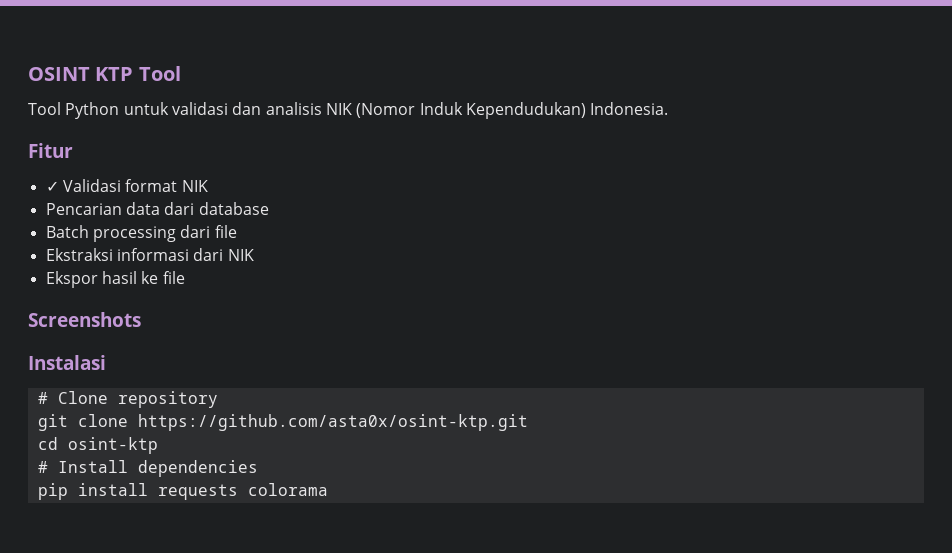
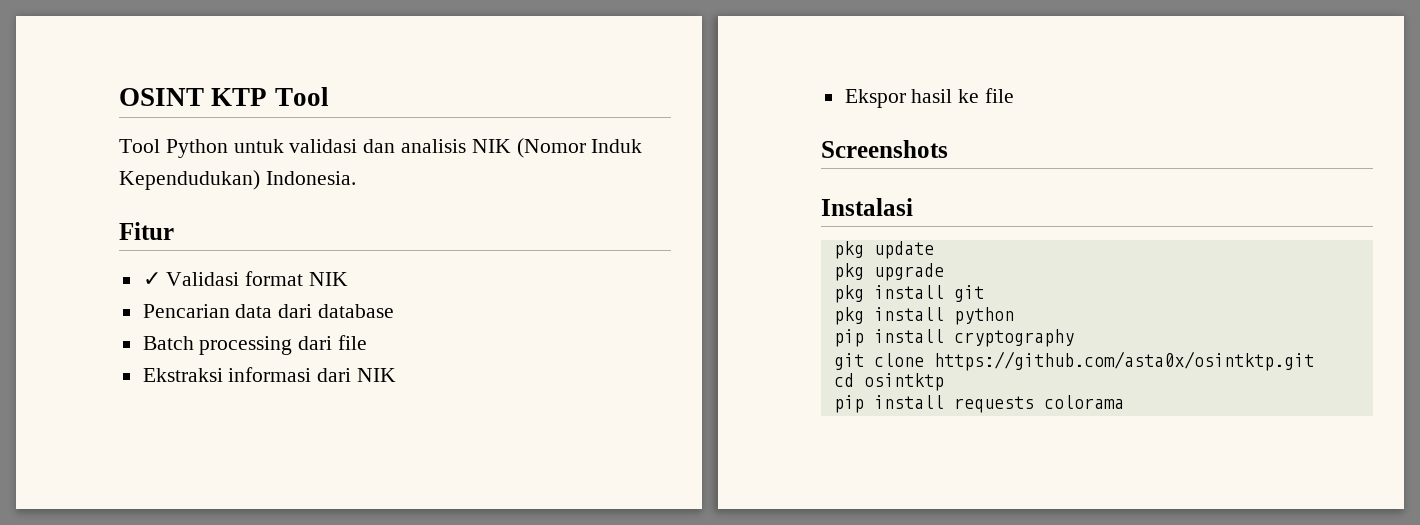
- # Clone repository
+ pkg update
+ pkg upgrade
+ pkg install git
+ pkg install python
+ pip install cryptography
- git clone https://github.com/asta0x/osint-ktp.git
+ git clone https://github.com/asta0x/osintktp.git
- cd osint-ktp
- # Install dependencies
+ cd osintktp

